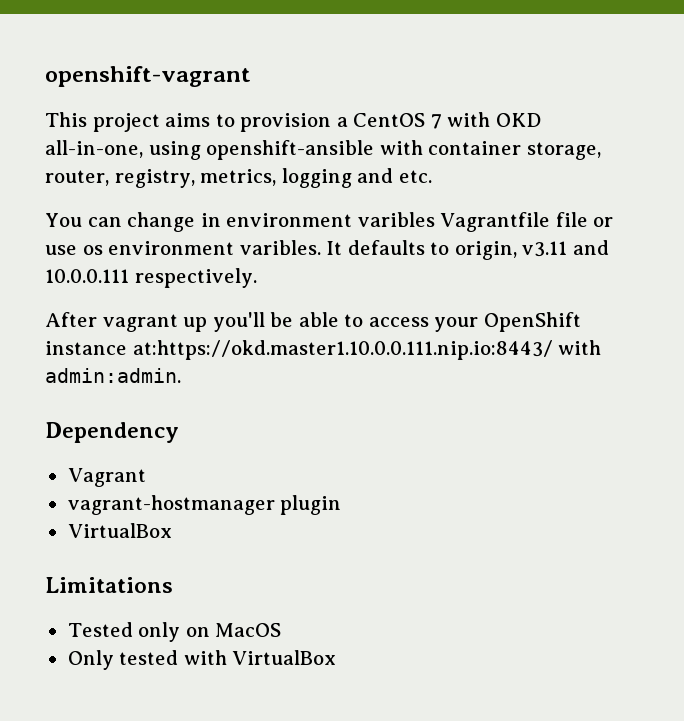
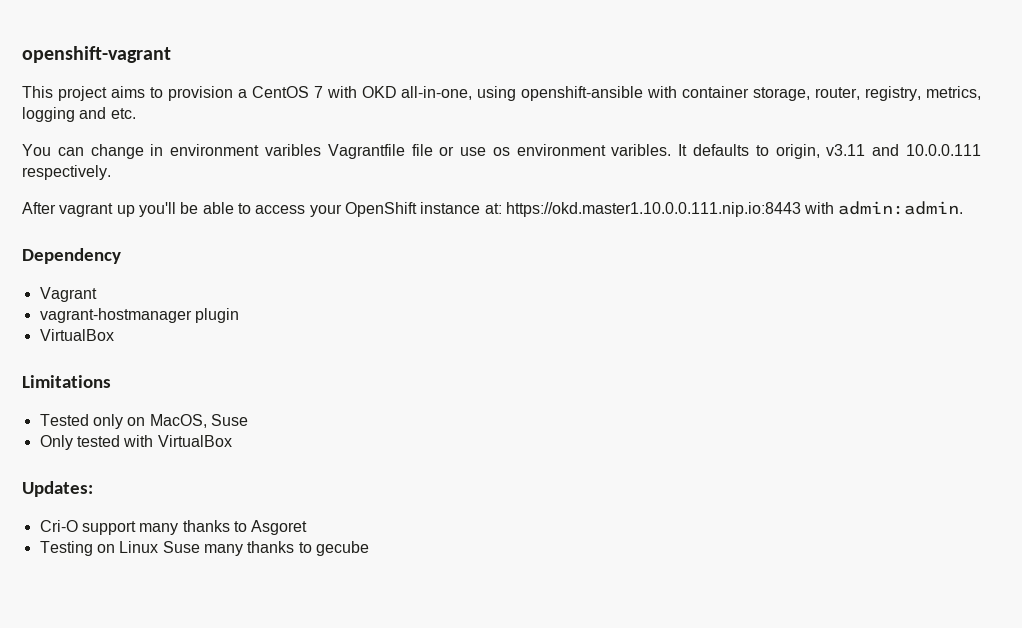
- After vagrant up you'll be able to access your OpenShift instance at:https://okd.master1.10.0.0.111.nip.io:8443/ with admin:admin.
+ After vagrant up you'll be able to access your OpenShift instance at: https://okd.master1.10.0.0.111.nip.io:8443 with admin:admin.
- Tested only on MacOS
+ Tested only on MacOS, Suse
+ Updates:
+ Cri-O support many thanks to Asgoret
+ Testing on Linux Suse many thanks to gecube

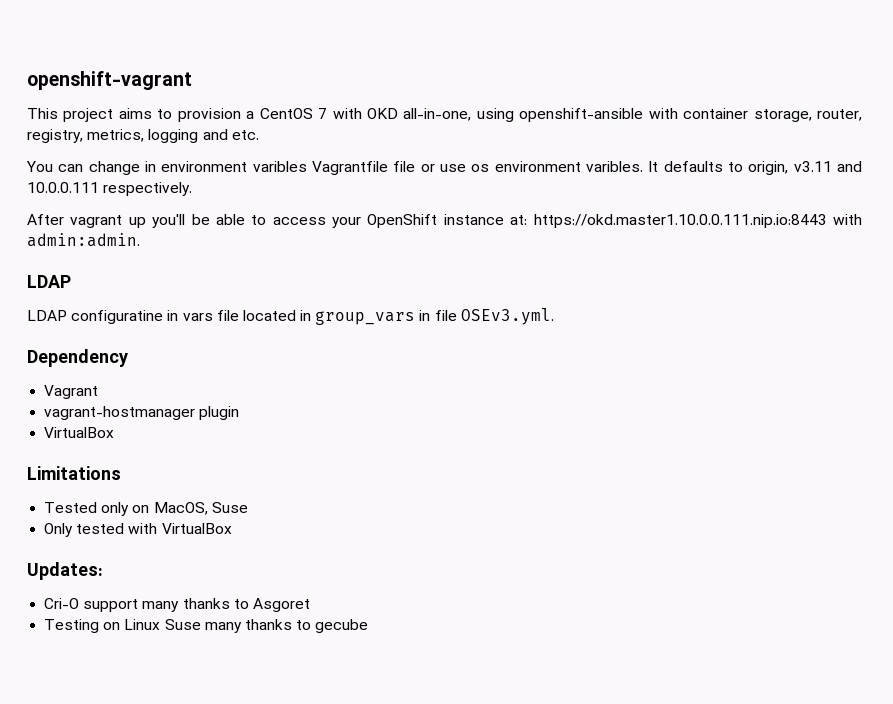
  After vagrant up you'll be able to access your OpenShift instance at: https://okd.master1.10.0.0.111.nip.io:8443 with admin:admin.
+ LDAP
+ LDAP configuratine in vars file located in group_vars in file OSEv3.yml.

